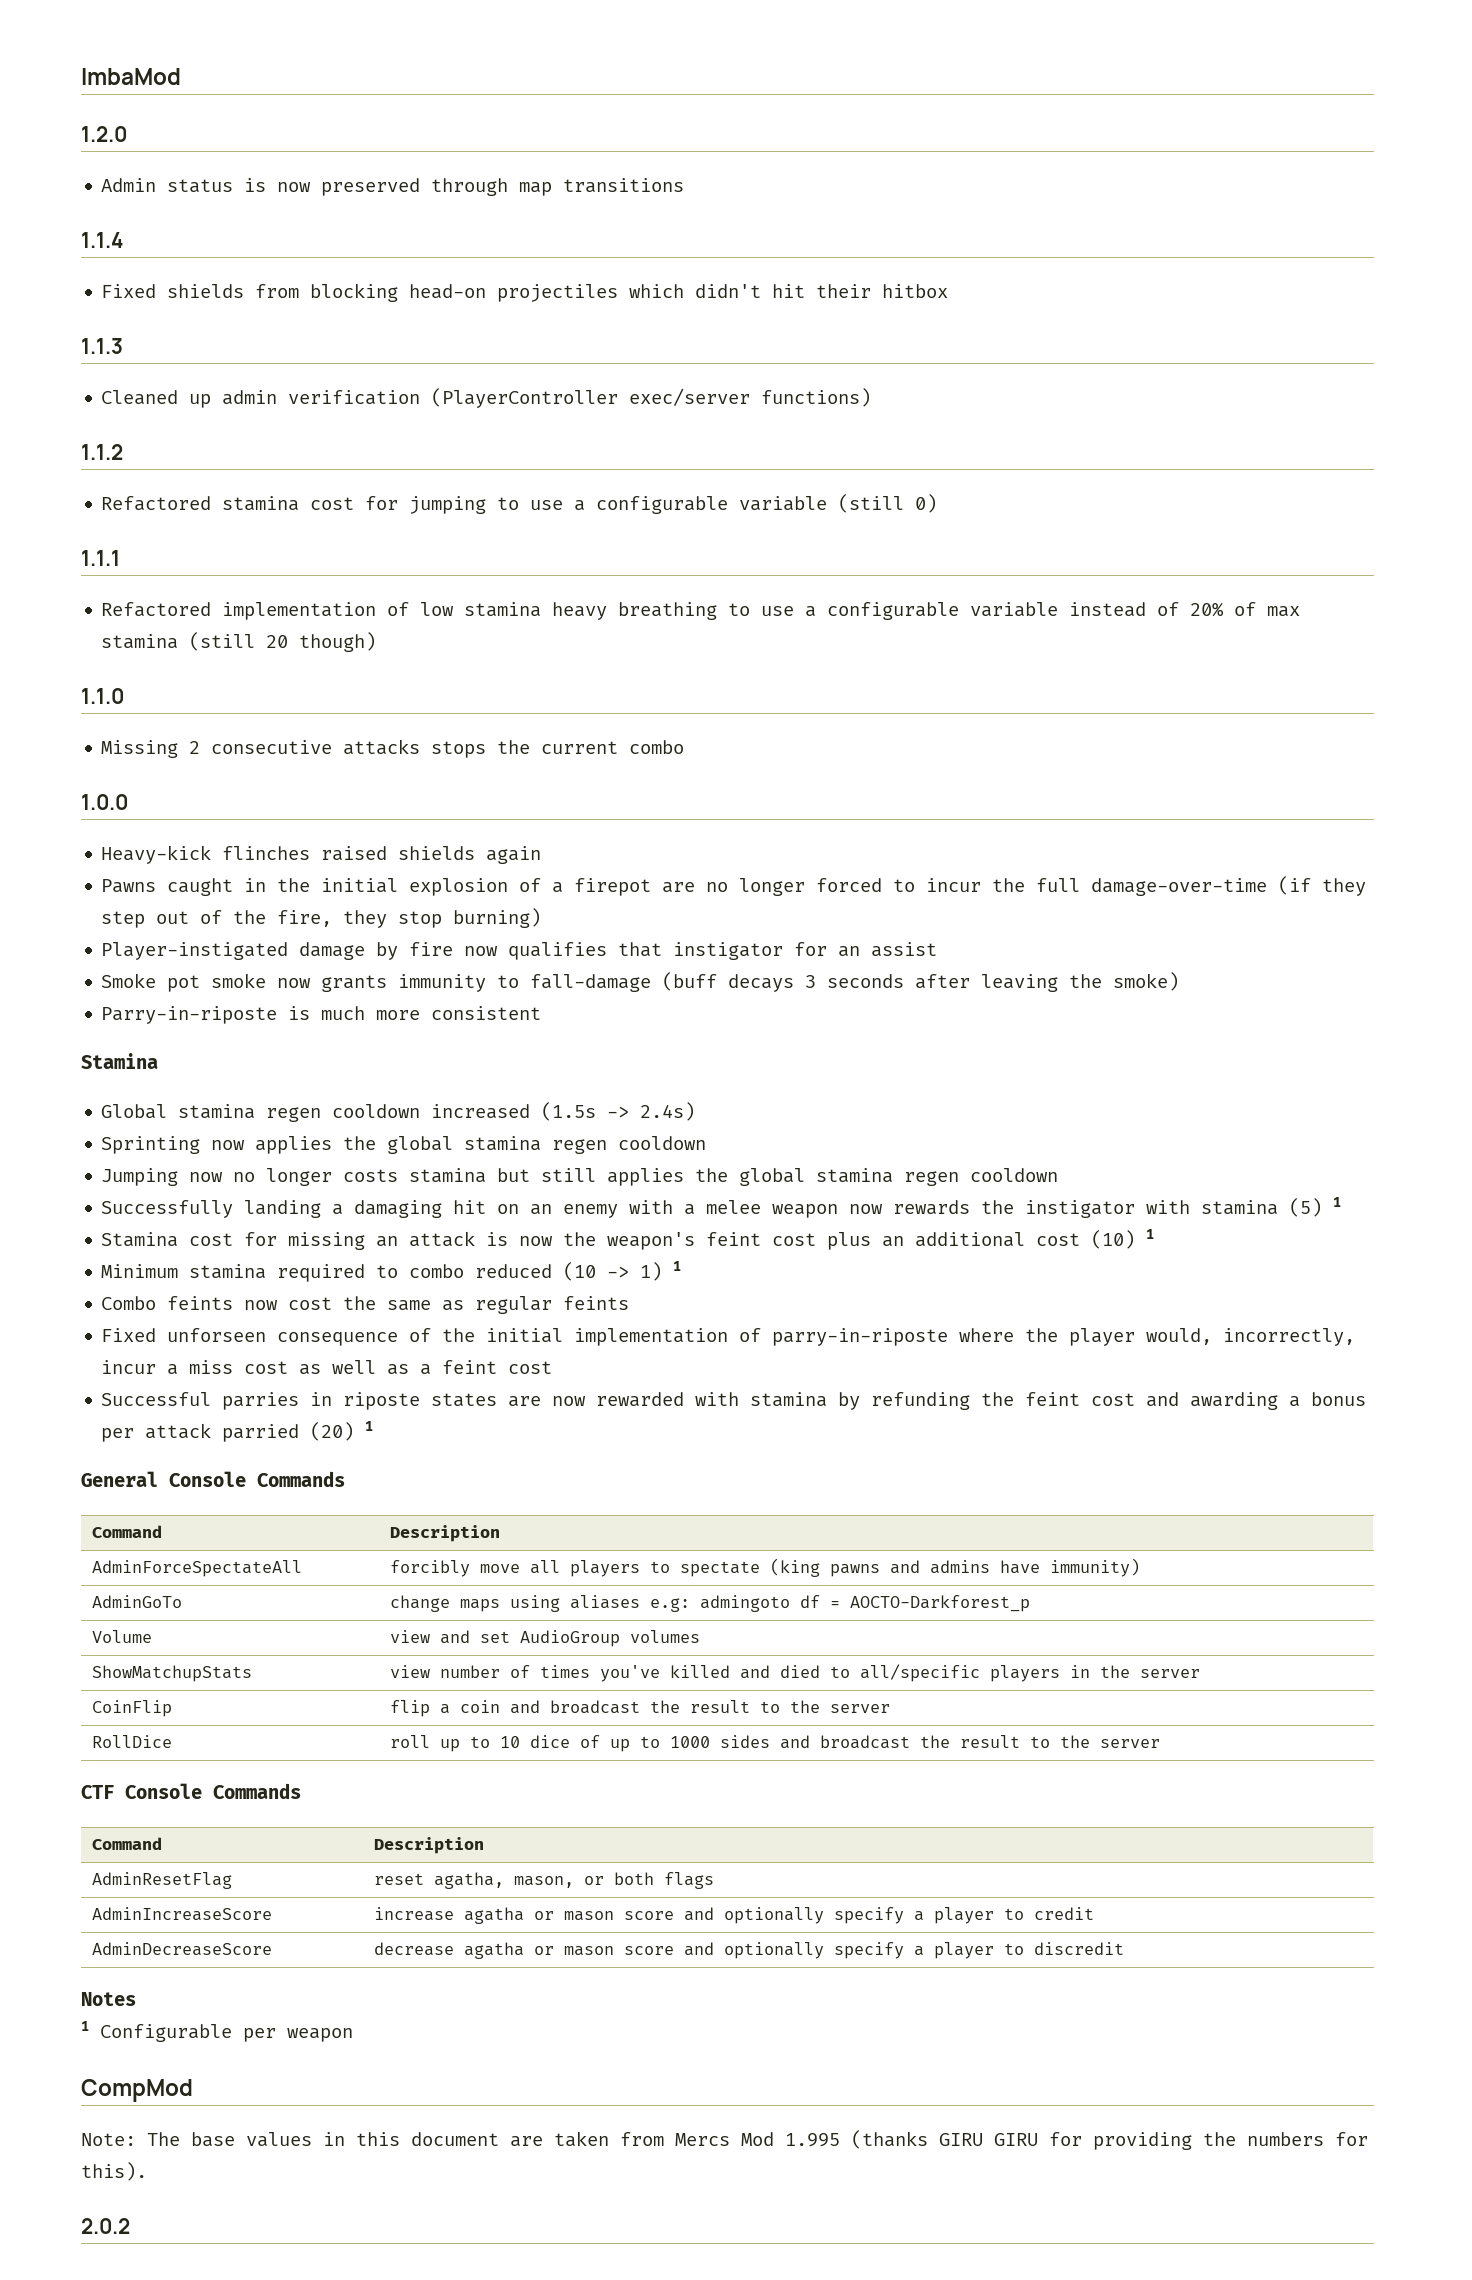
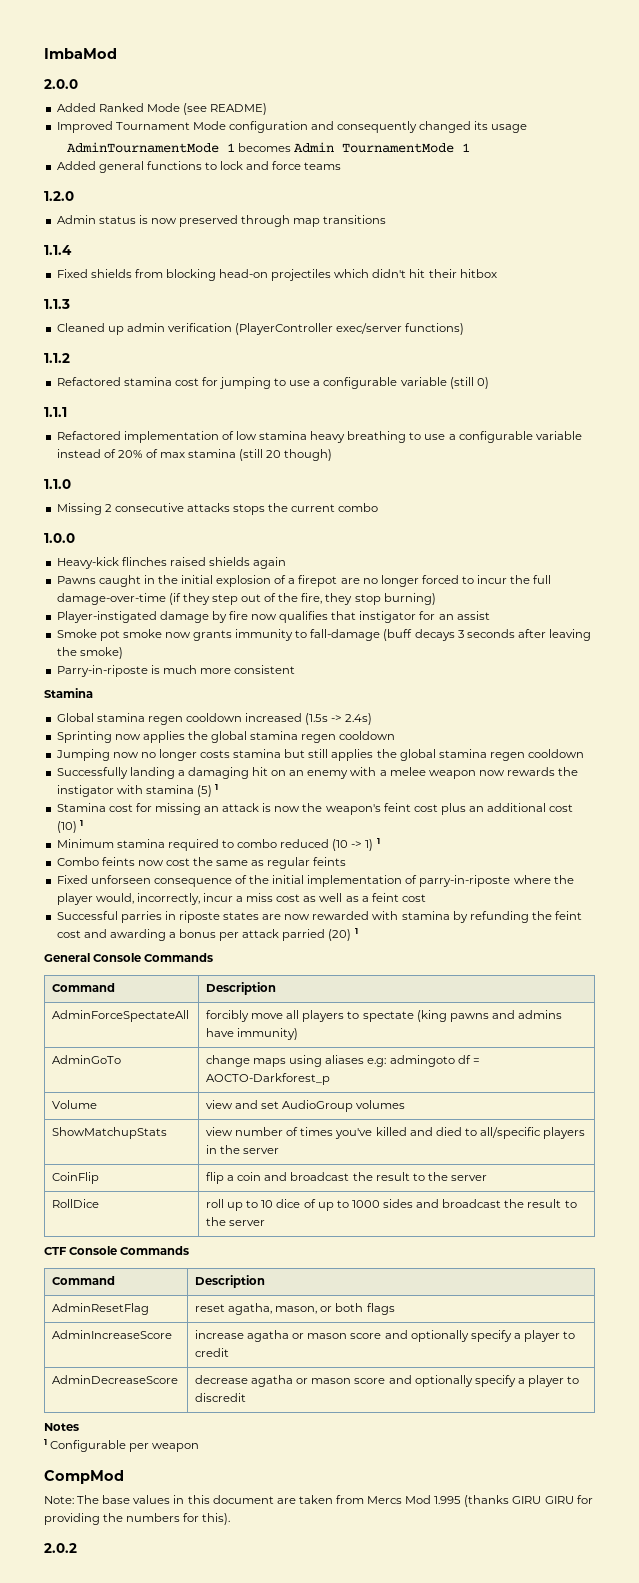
+ 2.0.0
+ Added Ranked Mode (see README)
+ Improved Tournament Mode configuration and consequently changed its usage
+ AdminTournamentMode 1 becomes Admin TournamentMode 1
+ Added general functions to lock and force teams

